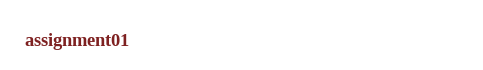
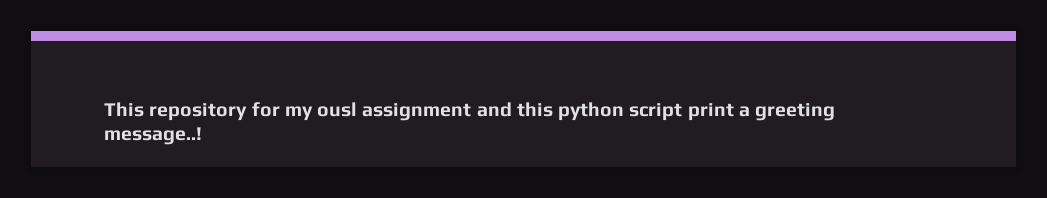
- assignment01
+ This repository for my ousl assignment and this python script print a greeting message..!

